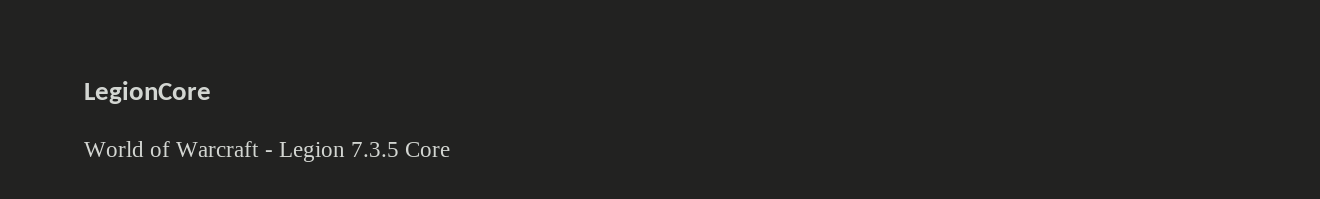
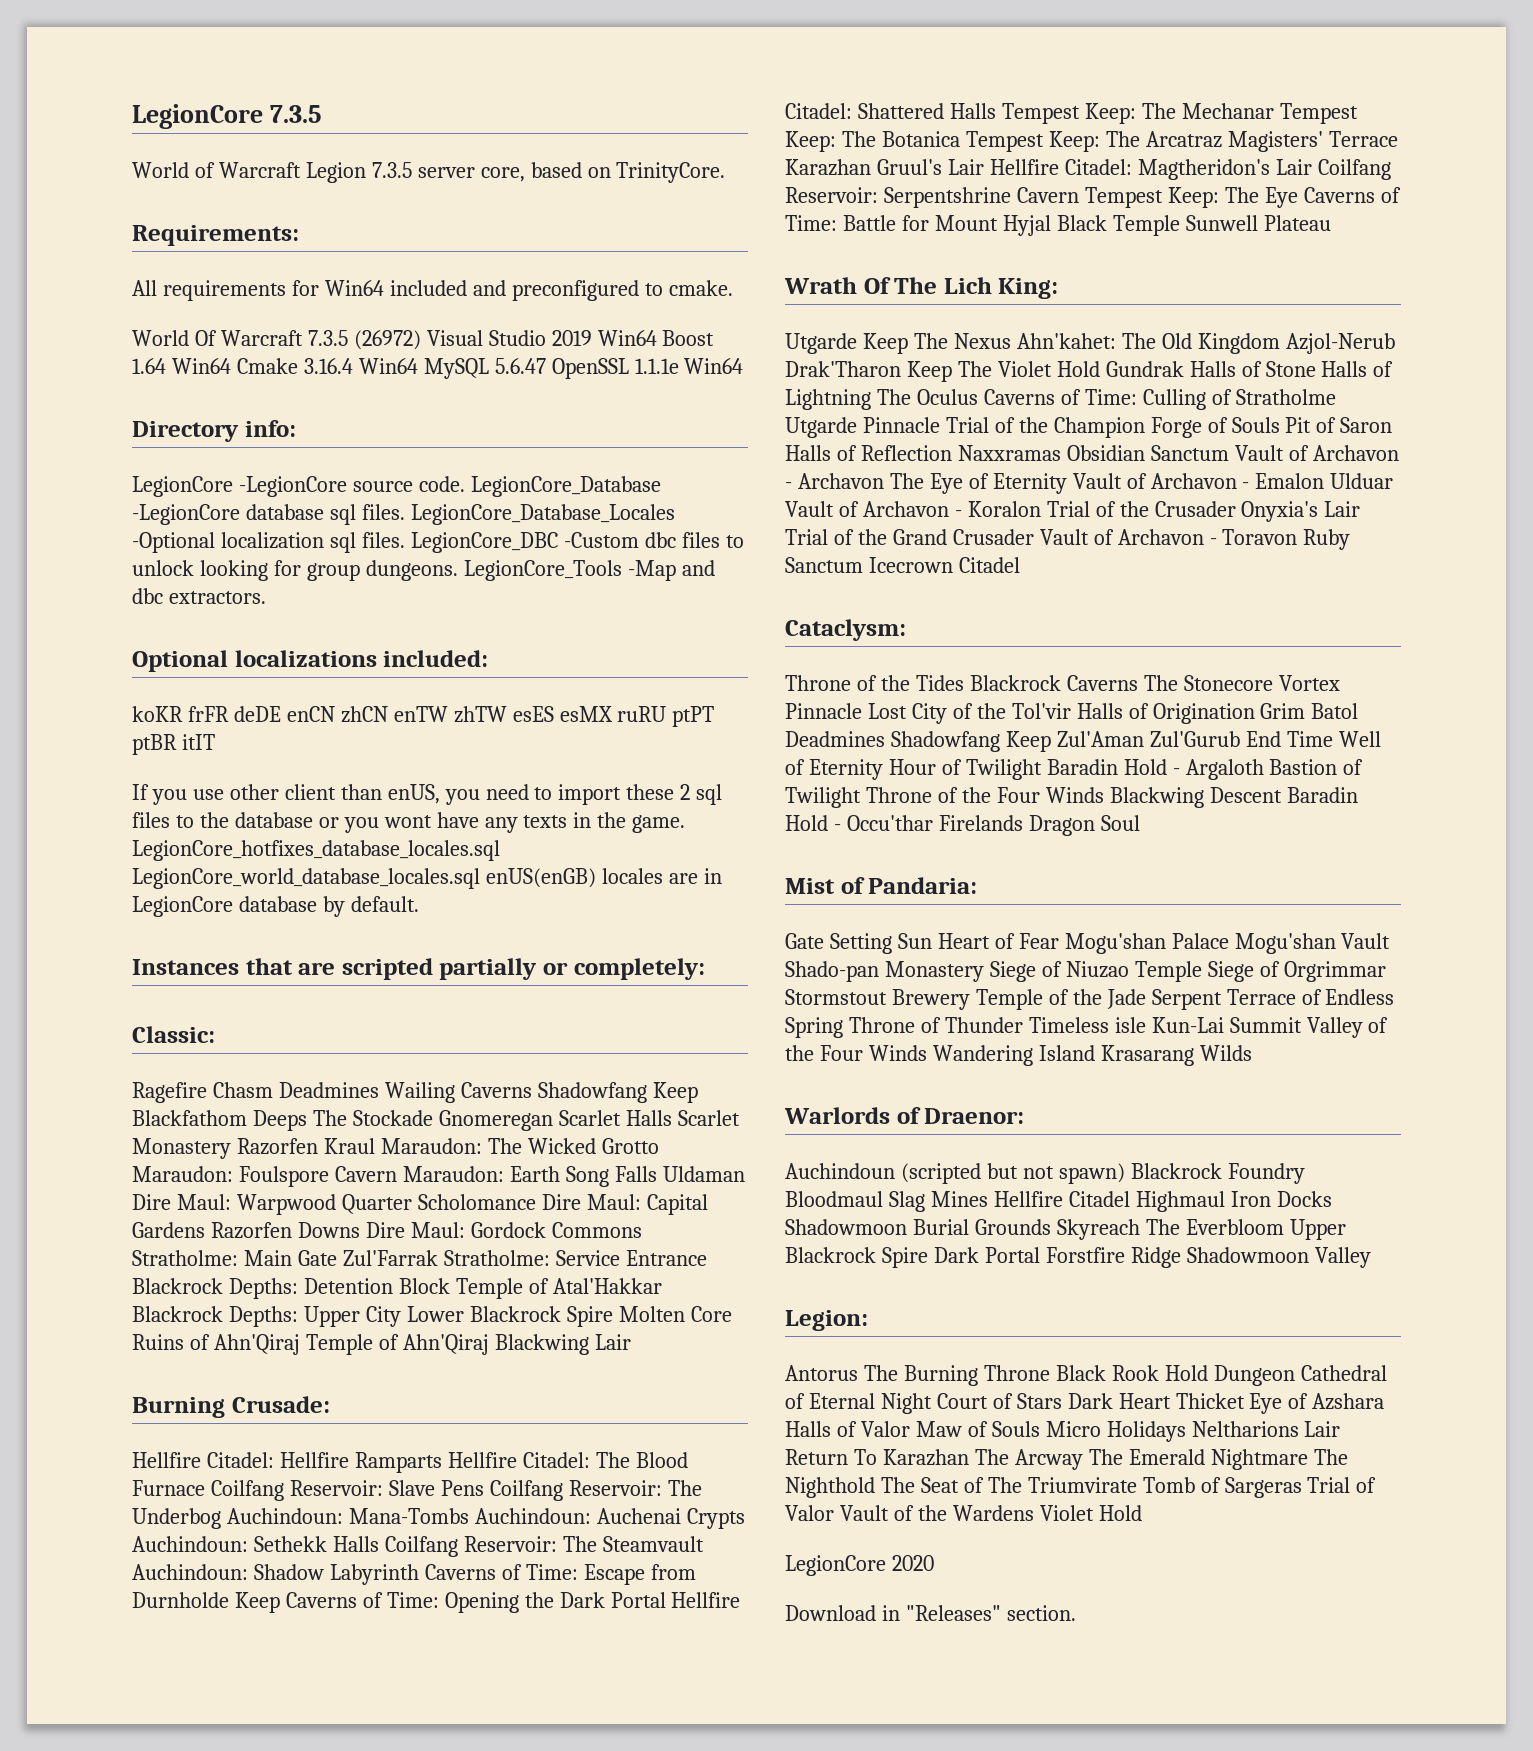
- LegionCore
+ LegionCore 7.3.5
- World of Warcraft - Legion 7.3.5 Core
+ World of Warcraft Legion 7.3.5 server core, based on TrinityCore.
+ Requirements:
+ All requirements for Win64 included and preconfigured to cmake.
+ World Of Warcraft 7.3.5 (26972) Visual Studio 2019 Win64 Boost 1.64 Win64 Cmake 3.16.4 Win64 MySQL 5.6.47 OpenSSL 1.1.1e Win64
+ Directory info:
+ LegionCore -LegionCore source code. LegionCore_Database -LegionCore database sql files. LegionCore_Database_Locales -Optional localization sql files. LegionCore_DBC -Custom dbc files to unlock looking for group dungeons. LegionCore_Tools -Map and dbc extractors.
+ Optional localizations included:
+ koKR frFR deDE enCN zhCN enTW zhTW esES esMX ruRU ptPT ptBR itIT
+ If you use other client than enUS, you need to import these 2 sql files to the database or you wont have any texts in the game. LegionCore_hotfixes_database_locales.sql LegionCore_world_database_locales.sql enUS(enGB) locales are in LegionCore database by default.
+ Instances that are scripted partially or completely:
+ Classic:
+ Ragefire Chasm Deadmines Wailing Caverns Shadowfang Keep Blackfathom Deeps The Stockade Gnomeregan Scarlet Halls Scarlet Monastery Razorfen Kraul Maraudon: The Wicked Grotto Maraudon: Foulspore Cavern Maraudon: Earth Song Falls Uldaman Dire Maul: Warpwood Quarter Scholomance Dire Maul: Capital Gardens Razorfen Downs Dire Maul: Gordock Commons Stratholme: Main Gate Zul'Farrak Stratholme: Service Entrance Blackrock Depths: Detention Block Temple of Atal'Hakkar Blackrock Depths: Upper City Lower Blackrock Spire Molten Core Ruins of Ahn'Qiraj Temple of Ahn'Qiraj Blackwing Lair
+ Burning Crusade:
+ Hellfire Citadel: Hellfire Ramparts Hellfire Citadel: The Blood Furnace Coilfang Reservoir: Slave Pens Coilfang Reservoir: The Underbog Auchindoun: Mana-Tombs Auchindoun: Auchenai Crypts Auchindoun: Sethekk Halls Coilfang Reservoir: The Steamvault Auchindoun: Shadow Labyrinth Caverns of Time: Escape from Durnholde Keep Caverns of Time: Opening the Dark Portal Hellfire Citadel: Shattered Halls Tempest Keep: The Mechanar Tempest Keep: The Botanica Tempest Keep: The Arcatraz Magisters' Terrace Karazhan Gruul's Lair Hellfire Citadel: Magtheridon's Lair Coilfang Reservoir: Serpentshrine Cavern Tempest Keep: The Eye Caverns of Time: Battle for Mount Hyjal Black Temple Sunwell Plateau
+ Wrath Of The Lich King:
+ Utgarde Keep The Nexus Ahn'kahet: The Old Kingdom Azjol-Nerub Drak'Tharon Keep The Violet Hold Gundrak Halls of Stone Halls of Lightning The Oculus Caverns of Time: Culling of Stratholme Utgarde Pinnacle Trial of the Champion Forge of Souls Pit of Saron Halls of Reflection Naxxramas Obsidian Sanctum Vault of Archavon - Archavon The Eye of Eternity Vault of Archavon - Emalon Ulduar Vault of Archavon - Koralon Trial of the Crusader Onyxia's Lair Trial of the Grand Crusader Vault of Archavon - Toravon Ruby Sanctum Icecrown Citadel
+ Cataclysm:
+ Throne of the Tides Blackrock Caverns The Stonecore Vortex Pinnacle Lost City of the Tol'vir Halls of Origination Grim Batol Deadmines Shadowfang Keep Zul'Aman Zul'Gurub End Time Well of Eternity Hour of Twilight Baradin Hold - Argaloth Bastion of Twilight Throne of the Four Winds Blackwing Descent Baradin Hold - Occu'thar Firelands Dragon Soul
+ Mist of Pandaria:
+ Gate Setting Sun Heart of Fear Mogu'shan Palace Mogu'shan Vault Shado-pan Monastery Siege of Niuzao Temple Siege of Orgrimmar Stormstout Brewery Temple of the Jade Serpent Terrace of Endless Spring Throne of Thunder Timeless isle Kun-Lai Summit Valley of the Four Winds Wandering Island Krasarang Wilds
+ Warlords of Draenor:
+ Auchindoun (scripted but not spawn) Blackrock Foundry Bloodmaul Slag Mines Hellfire Citadel Highmaul Iron Docks Shadowmoon Burial Grounds Skyreach The Everbloom Upper Blackrock Spire Dark Portal Forstfire Ridge Shadowmoon Valley
+ Legion:
+ Antorus The Burning Throne Black Rook Hold Dungeon Cathedral of Eternal Night Court of Stars Dark Heart Thicket Eye of Azshara Halls of Valor Maw of Souls Micro Holidays Neltharions Lair Return To Karazhan The Arcway The Emerald Nightmare The Nighthold The Seat of The Triumvirate Tomb of Sargeras Trial of Valor Vault of the Wardens Violet Hold
+ LegionCore 2020
+ Download in "Releases" section.

